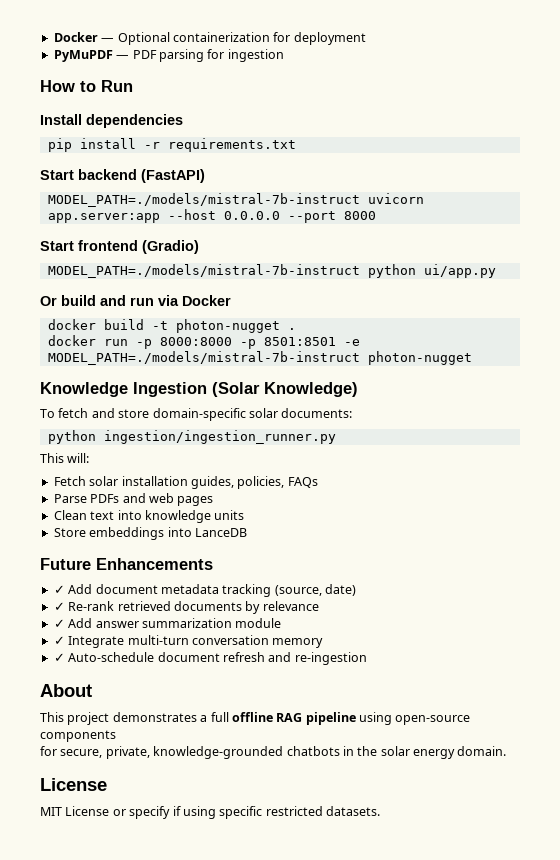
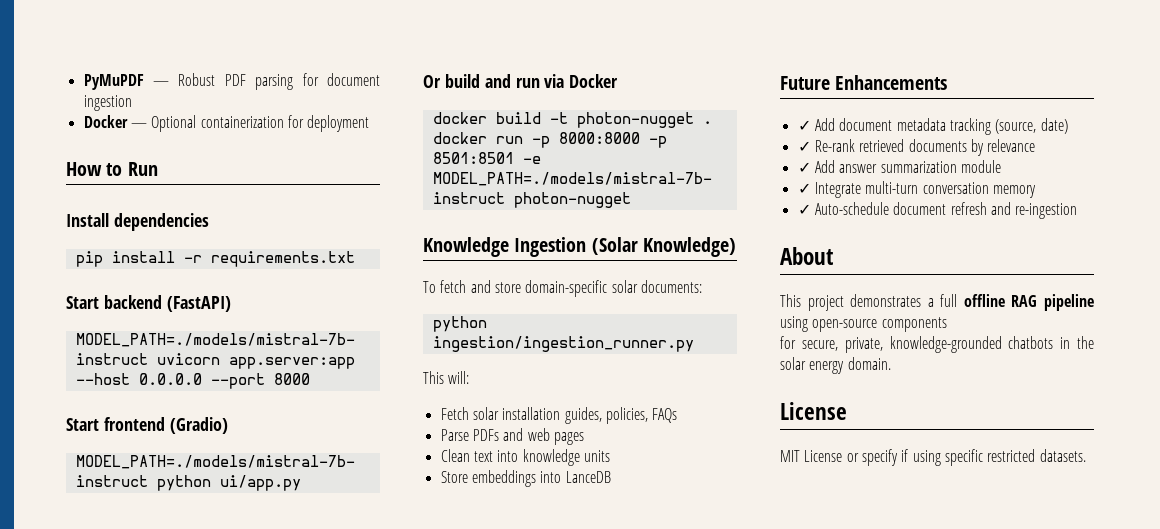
+ PyMuPDF — Robust PDF parsing for document ingestion
- PyMuPDF — PDF parsing for ingestion

